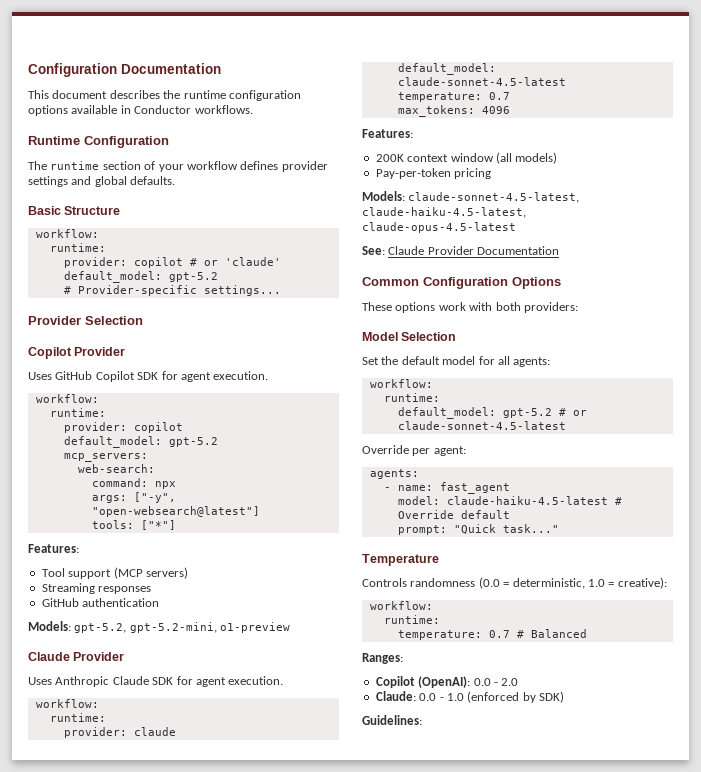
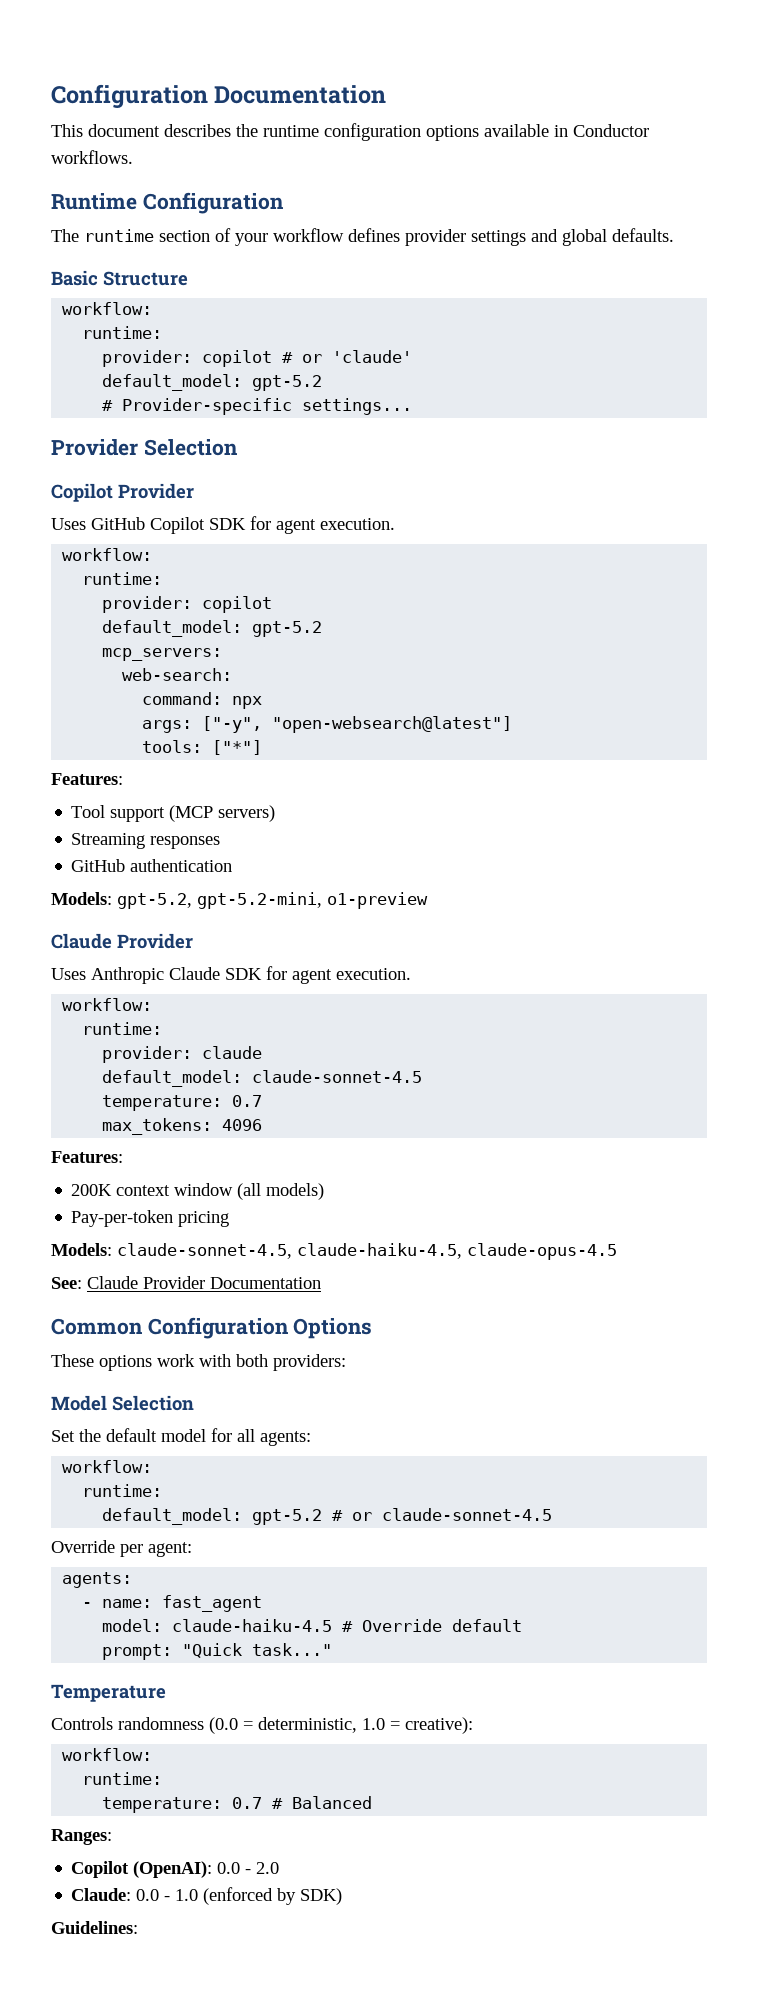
- default_model: claude-sonnet-4.5-latest
+ default_model: claude-sonnet-4.5
- Models: claude-sonnet-4.5-latest, claude-haiku-4.5-latest, claude-opus-4.5-latest
+ Models: claude-sonnet-4.5, claude-haiku-4.5, claude-opus-4.5
- default_model: gpt-5.2 # or claude-sonnet-4.5-latest
+ default_model: gpt-5.2 # or claude-sonnet-4.5
- model: claude-haiku-4.5-latest # Override default
+ model: claude-haiku-4.5 # Override default

